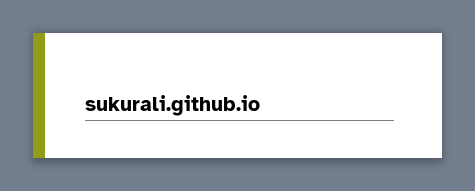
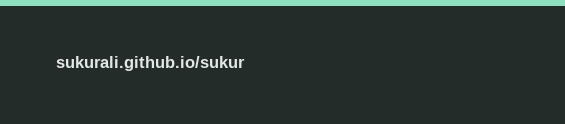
- sukurali.github.io
+ sukurali.github.io/sukur

